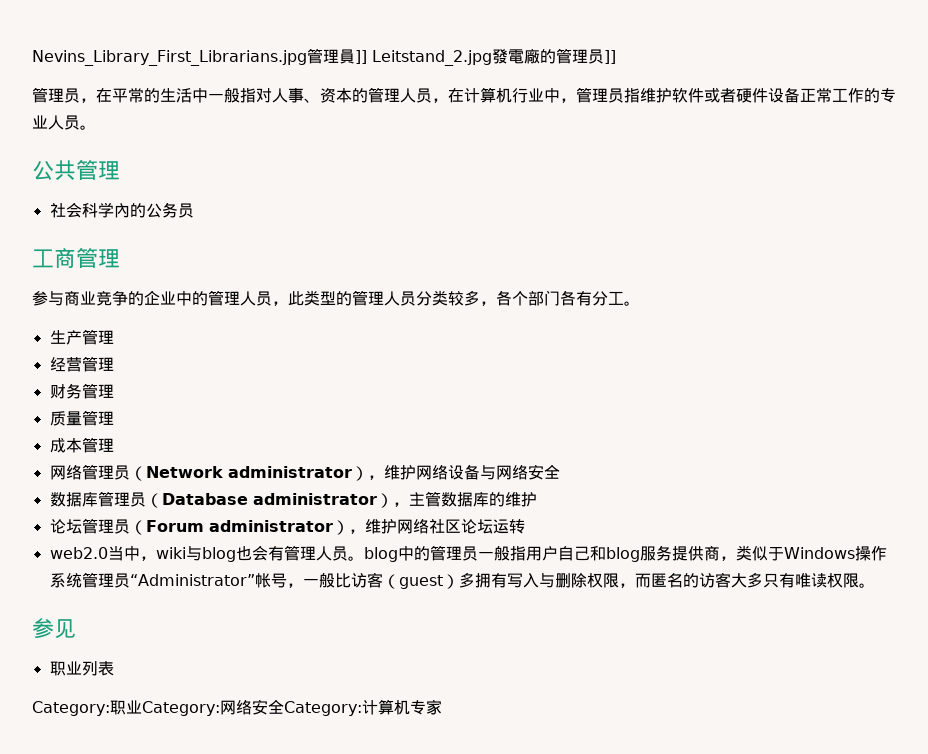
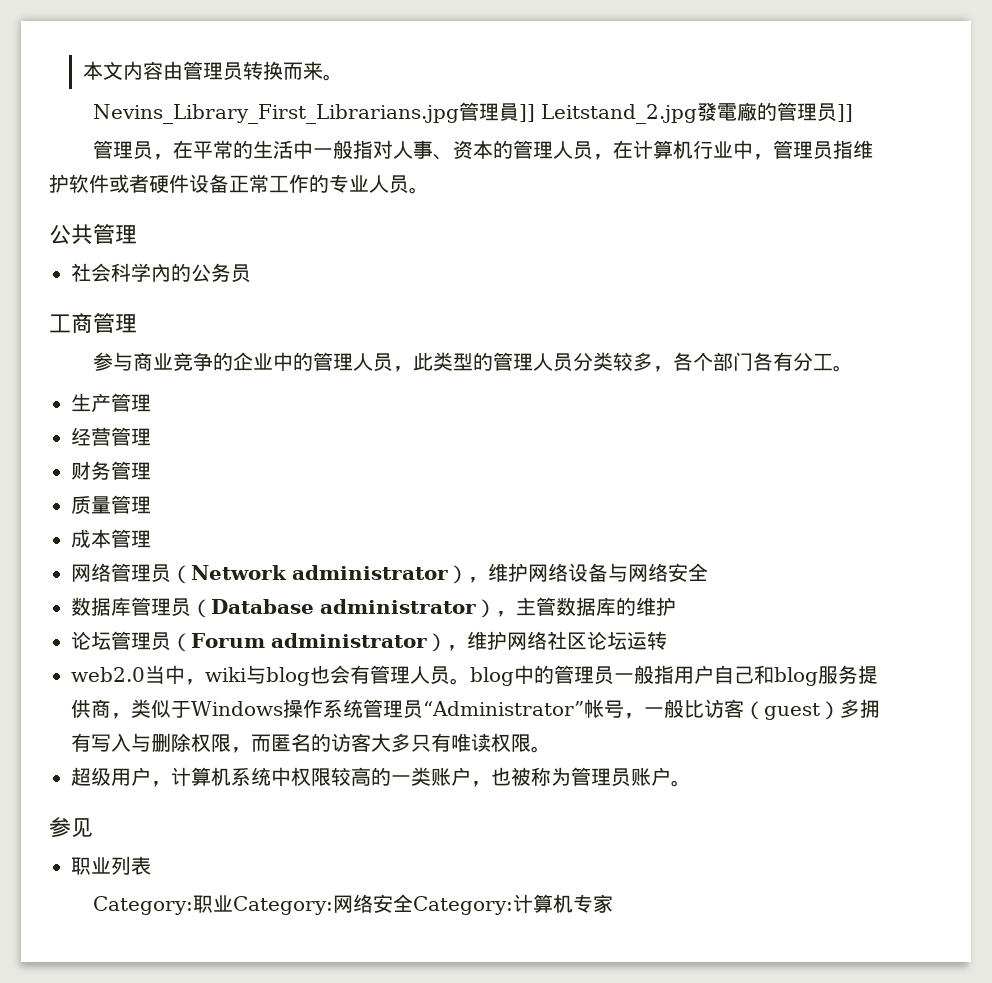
+ 本文内容由管理员转换而来。
+ 超级用户，计算机系统中权限较高的一类账户，也被称为管理员账户。

